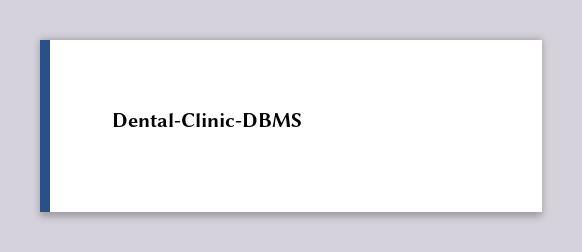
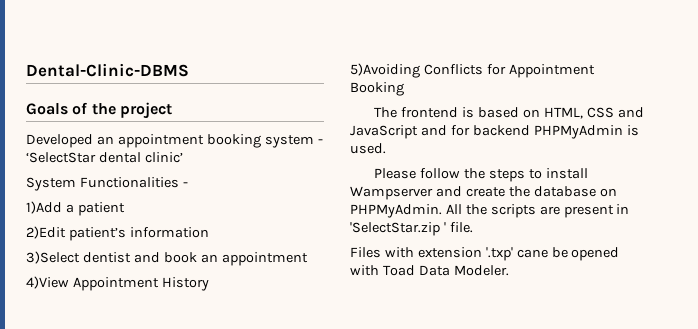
+ Goals of the project
+ Developed an appointment booking system - ‘SelectStar dental clinic’
+ System Functionalities -
+ 1)Add a patient
+ 2)Edit patient’s information
+ 3)Select dentist and book an appointment
+ 4)View Appointment History
+ 5)Avoiding Conflicts for Appointment Booking
+ The frontend is based on HTML, CSS and JavaScript and for backend PHPMyAdmin is used.
+ Please follow the steps to install Wampserver and create the database on PHPMyAdmin. All the scripts are present in 'SelectStar.zip ' file.
+ Files with extension '.txp' cane be opened with Toad Data Modeler.

